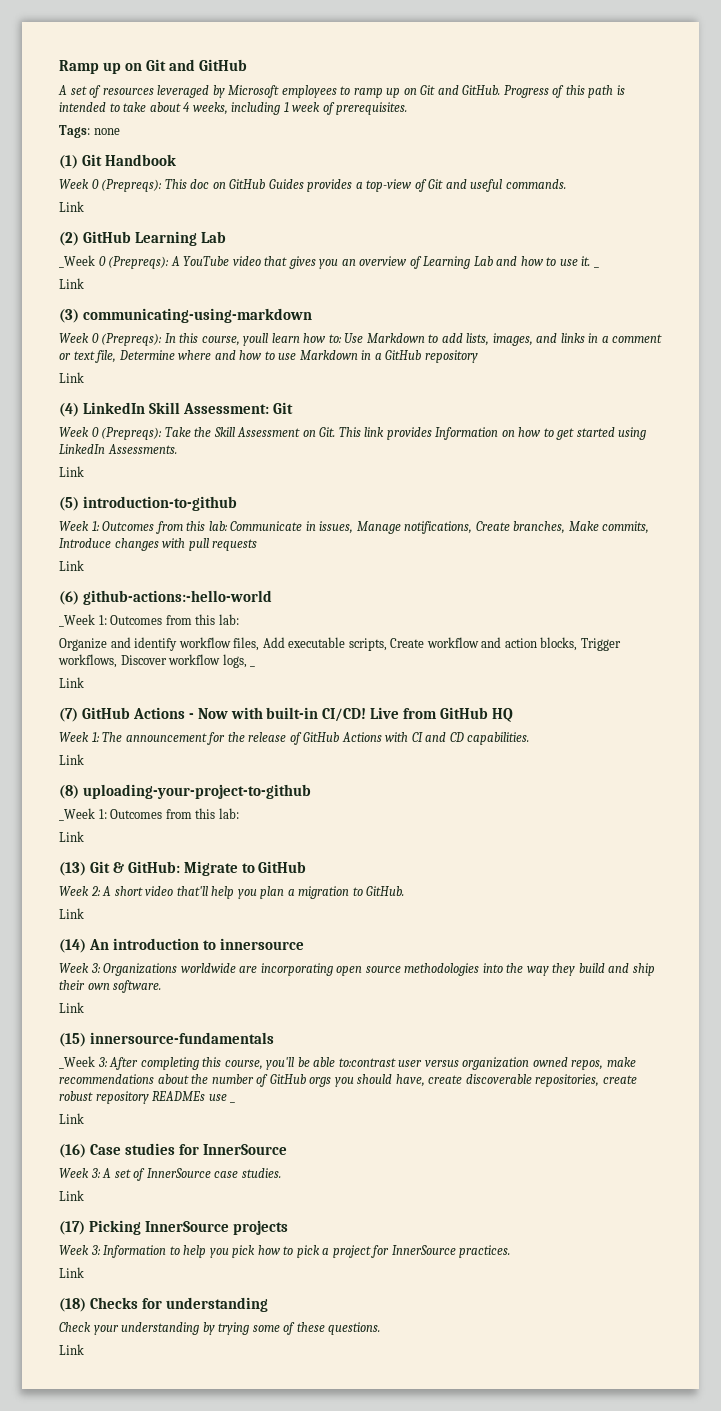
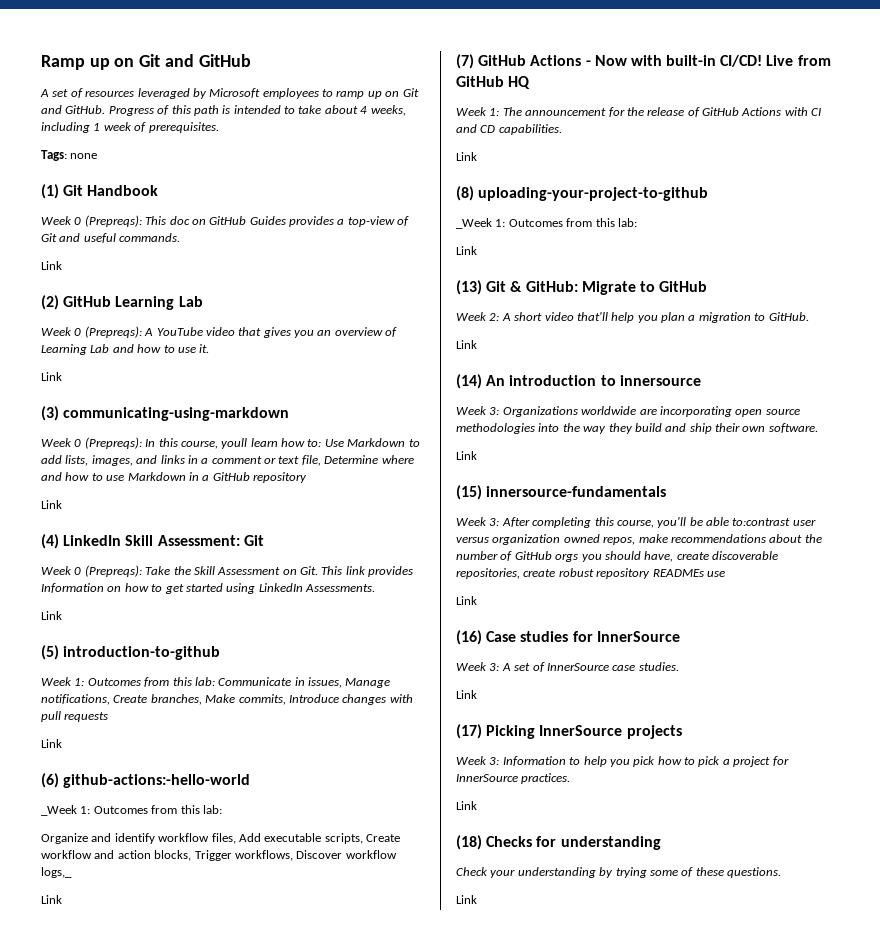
- _Week 0 (Prepreqs): A YouTube video that gives you an overview of Learning Lab and how to use it. _
+ Week 0 (Prepreqs): A YouTube video that gives you an overview of Learning Lab and how to use it.
- Organize and identify workflow files, Add executable scripts, Create workflow and action blocks, Trigger workflows, Discover workflow logs, _
+ Organize and identify workflow files, Add executable scripts, Create workflow and action blocks, Trigger workflows, Discover workflow logs,_
- _Week 3: After completing this course, you'll be able to:contrast user versus organization owned repos, make recommendations about the number of GitHub orgs you should have, create discoverable repositories, create robust repository READMEs use _
+ Week 3: After completing this course, you'll be able to:contrast user versus organization owned repos, make recommendations about the number of GitHub orgs you should have, create discoverable repositories, create robust repository READMEs use

